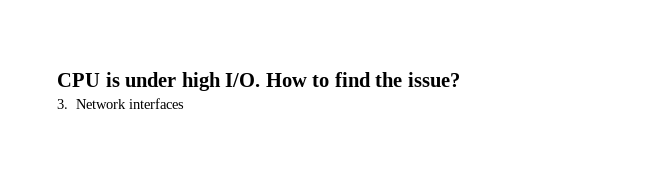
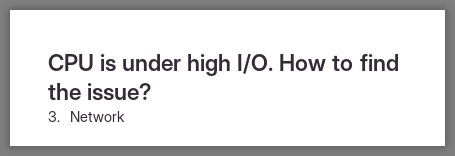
- 3. Network interfaces
+ 3. Network

